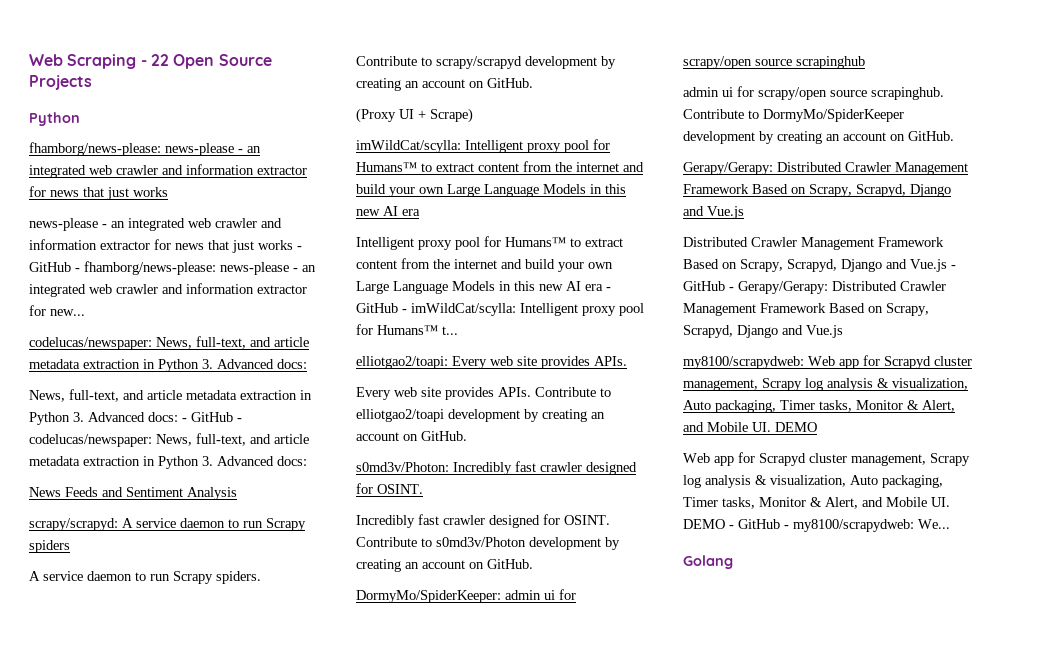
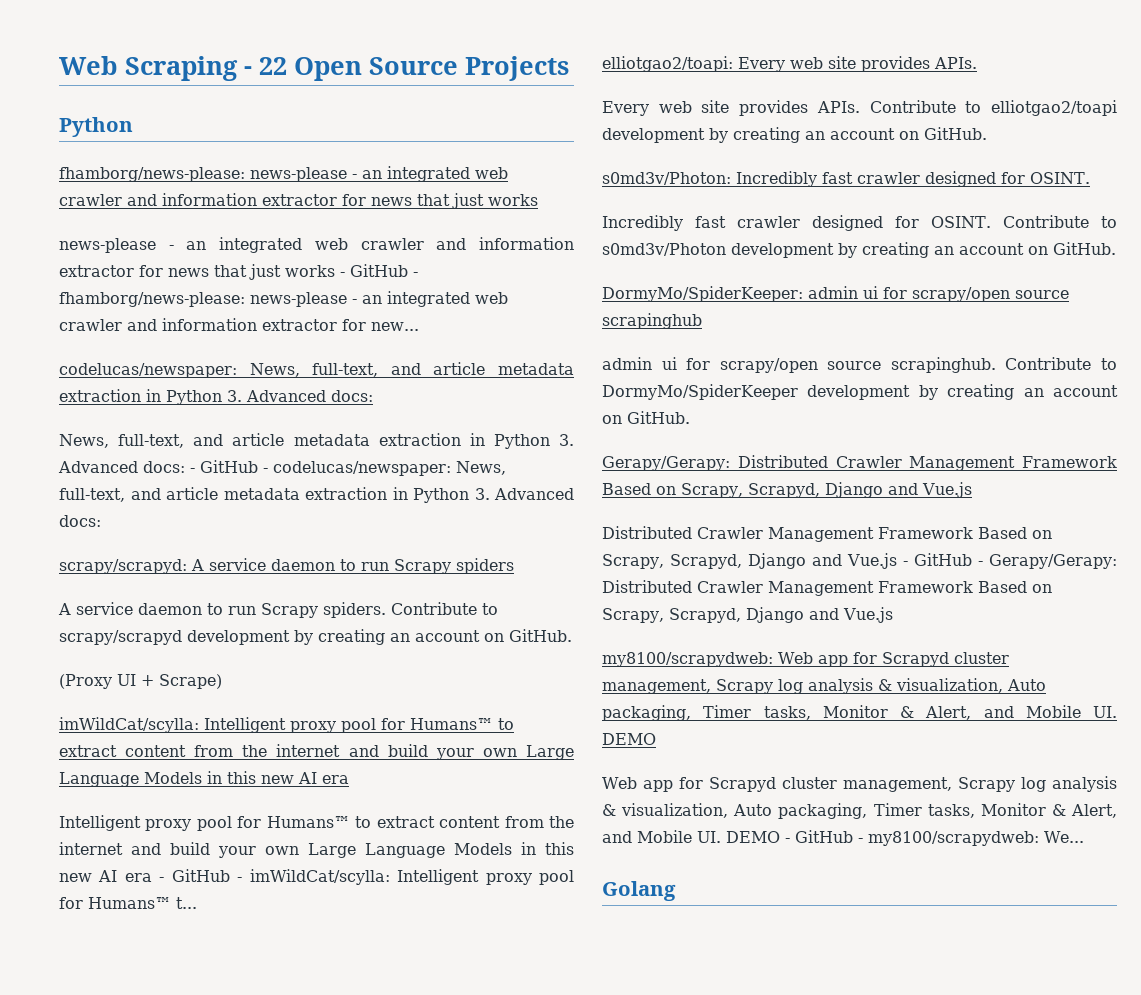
- News Feeds and Sentiment Analysis

